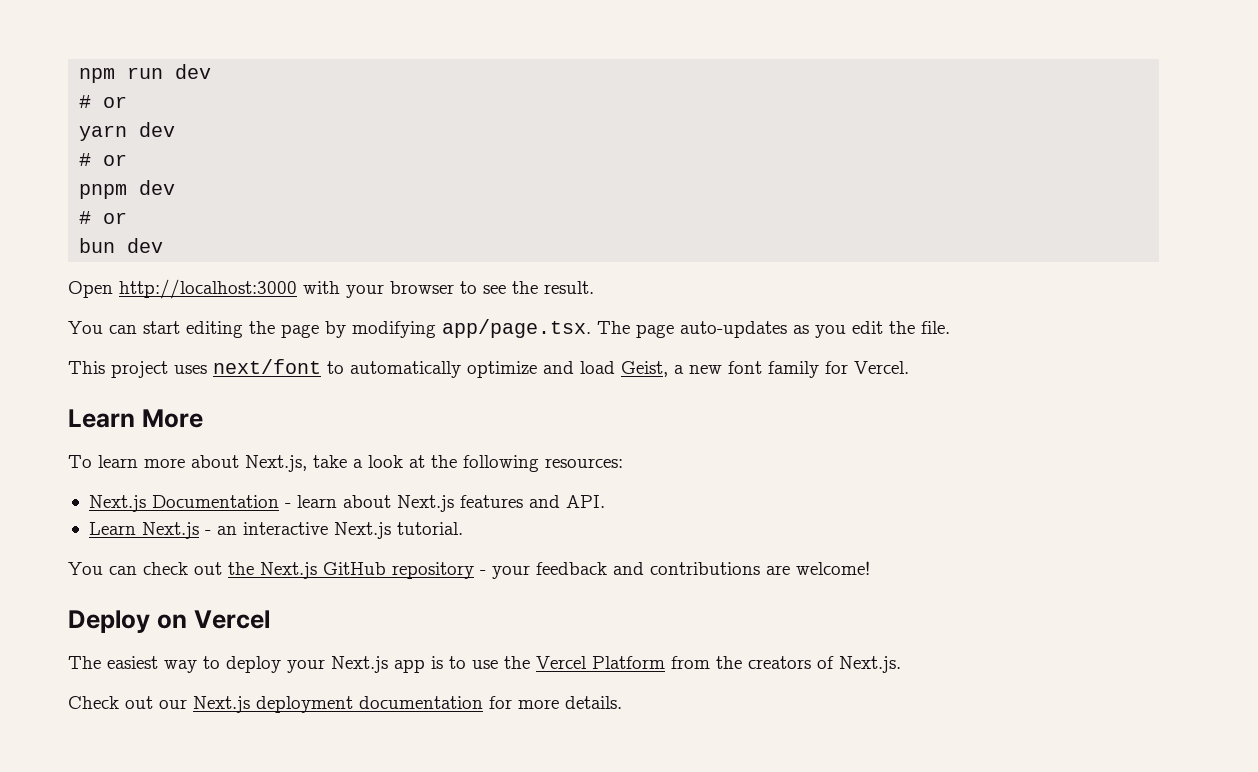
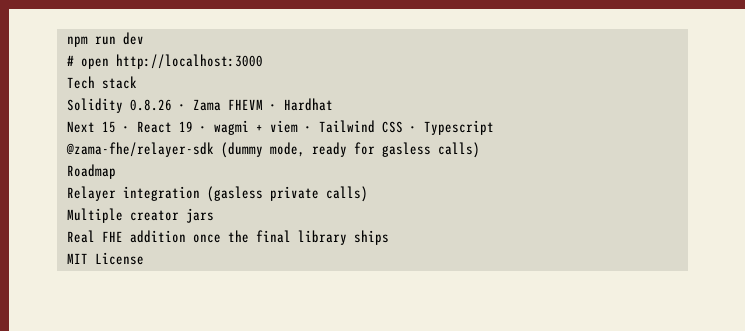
  npm run dev
- # or
- yarn dev
- # or
- pnpm dev
- # or
- bun dev
- Open http://localhost:3000 with your browser to see the result.
- You can start editing the page by modifying app/page.tsx. The page auto-updates as you edit the file.
- This project uses next/font to automatically optimize and load Geist, a new font family for Vercel.
- Learn More
- To learn more about Next.js, take a look at the following resources:
- Next.js Documentation - learn about Next.js features and API.
- Learn Next.js - an interactive Next.js tutorial.
- You can check out the Next.js GitHub repository - your feedback and contributions are welcome!
- Deploy on Vercel
- The easiest way to deploy your Next.js app is to use the Vercel Platform from the creators of Next.js.
- Check out our Next.js deployment documentation for more details.
+ # open http://localhost:3000
+ Tech stack
+ Solidity 0.8.26 · Zama FHEVM · Hardhat
+ Next 15 · React 19 · wagmi + viem · Tailwind CSS · Typescript
+ @zama-fhe/relayer-sdk (dummy mode, ready for gasless calls)
+ Roadmap
+ Relayer integration (gasless private calls)
+ Multiple creator jars
+ Real FHE addition once the final library ships
+ MIT License

